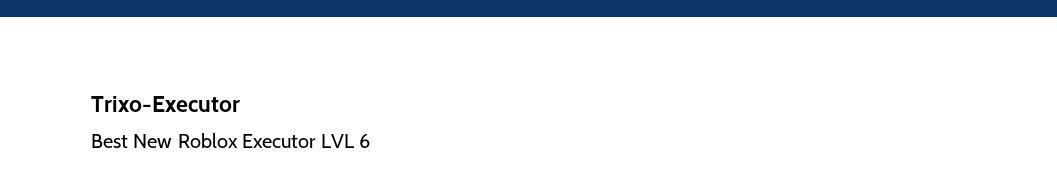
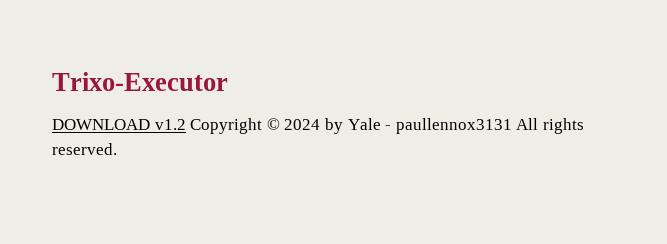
- Best New Roblox Executor LVL 6
+ DOWNLOAD v1.2 Copyright © 2024 by Yale - paullennox3131 All rights reserved.

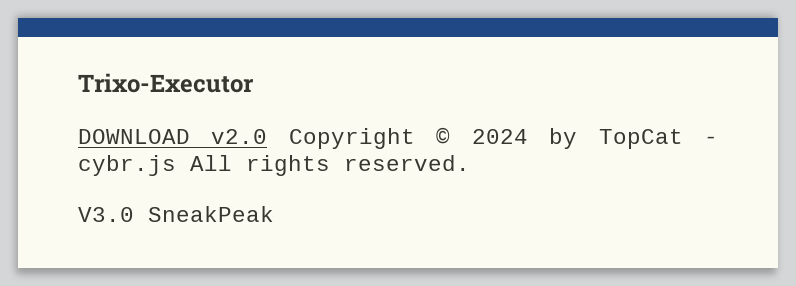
- DOWNLOAD v1.2 Copyright © 2024 by Yale - paullennox3131 All rights reserved.
+ DOWNLOAD v2.0 Copyright © 2024 by TopCat - cybr.js All rights reserved.
+ V3.0 SneakPeak

